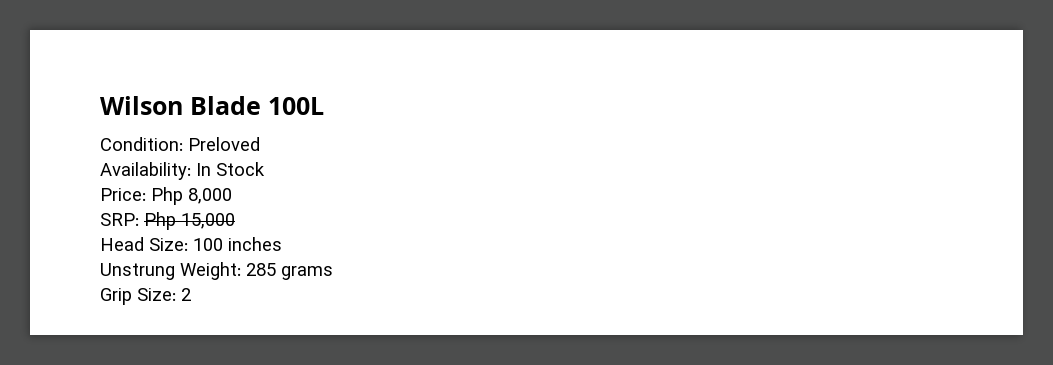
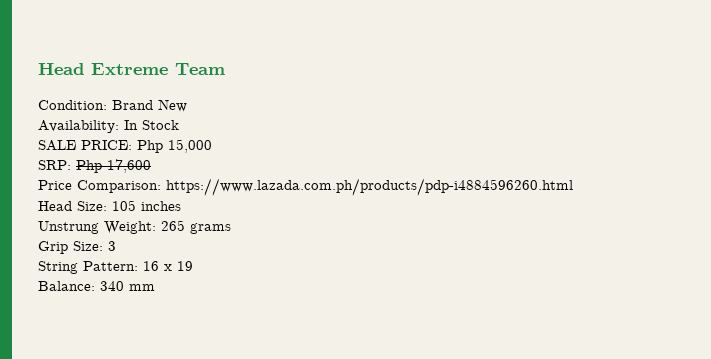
- Wilson Blade 100L
+ Head Extreme Team
- Condition: Preloved
+ Condition: Brand New
- Price: Php 8,000
- SRP: Php 15,000
+ SALE PRICE: Php 15,000
+ SRP: Php 17,600
+ Price Comparison: https://www.lazada.com.ph/products/pdp-i4884596260.html
- Head Size: 100 inches
+ Head Size: 105 inches
- Unstrung Weight: 285 grams
+ Unstrung Weight: 265 grams
- Grip Size: 2
+ Grip Size: 3
+ String Pattern: 16 x 19
+ Balance: 340 mm

